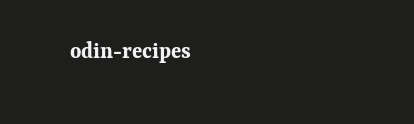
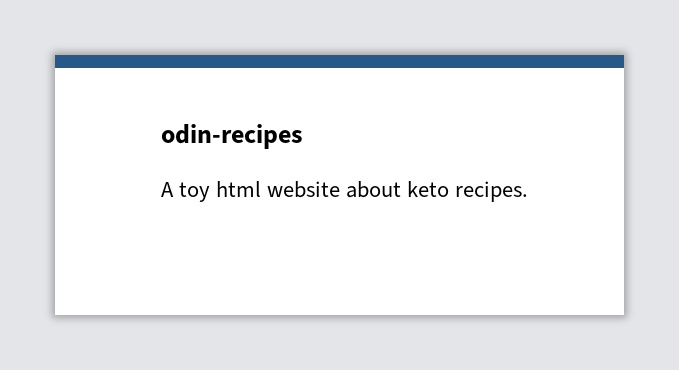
+ A toy html website about keto recipes.

